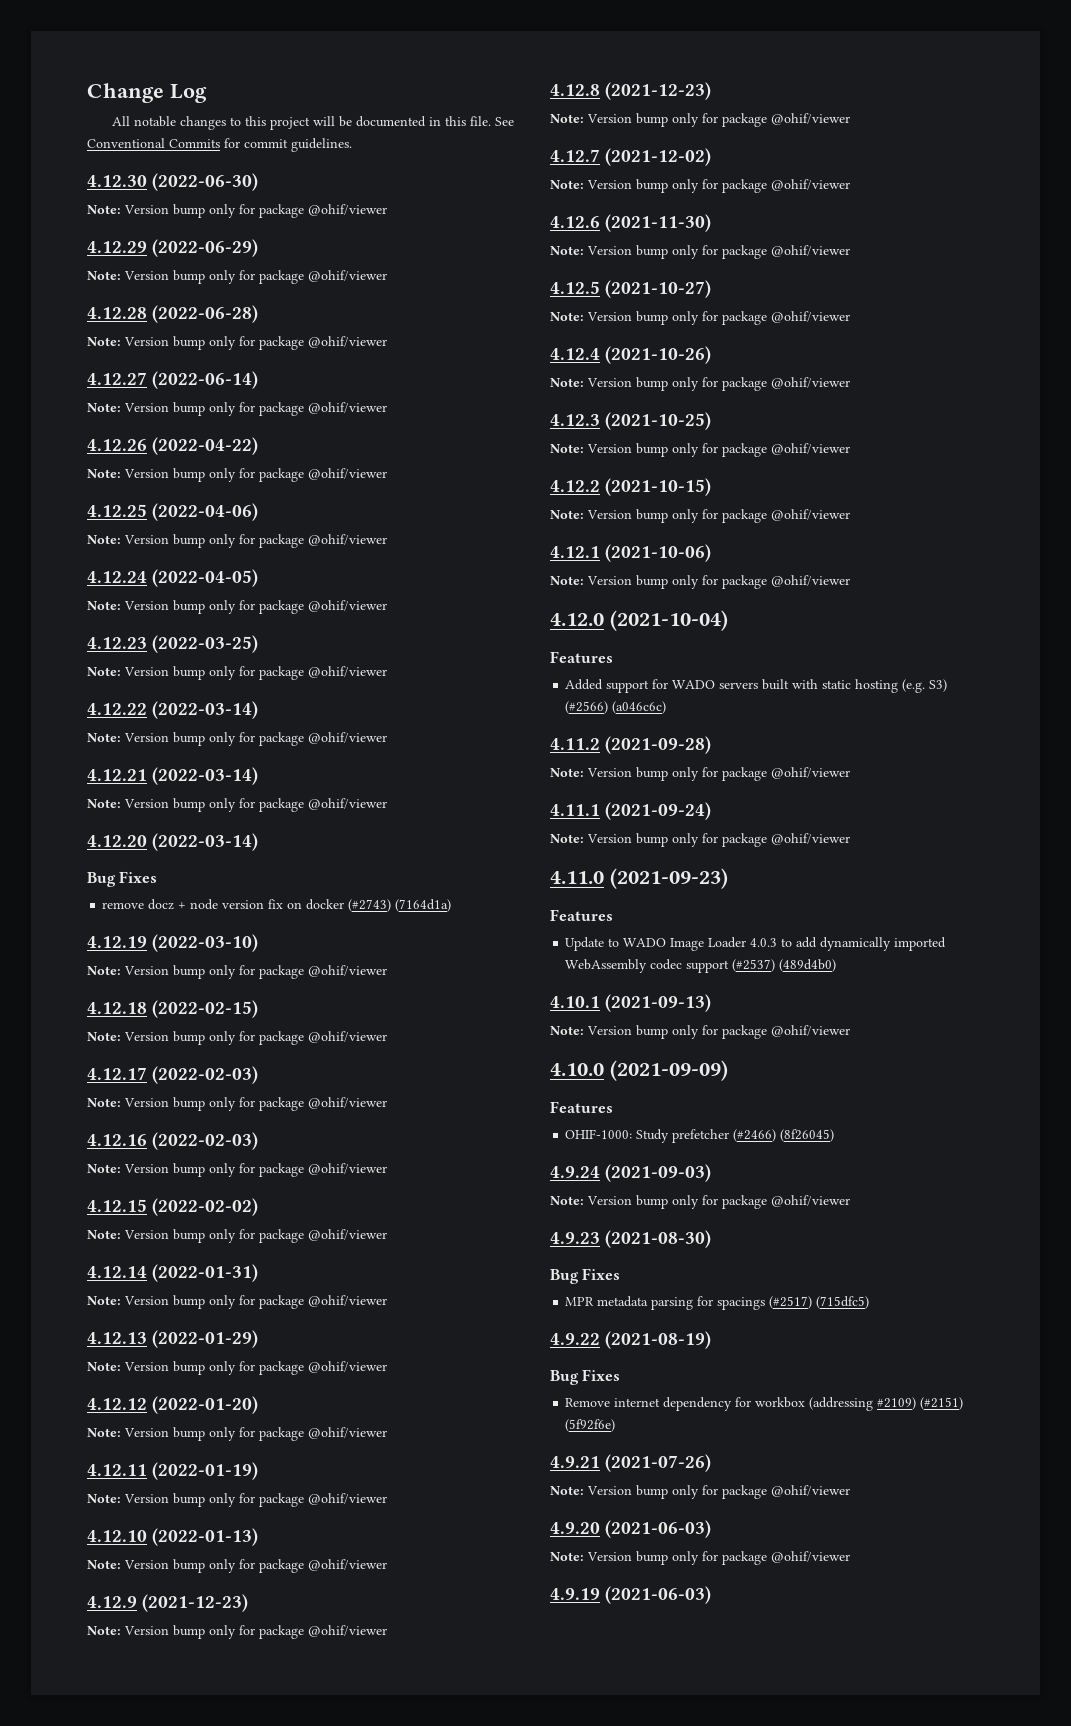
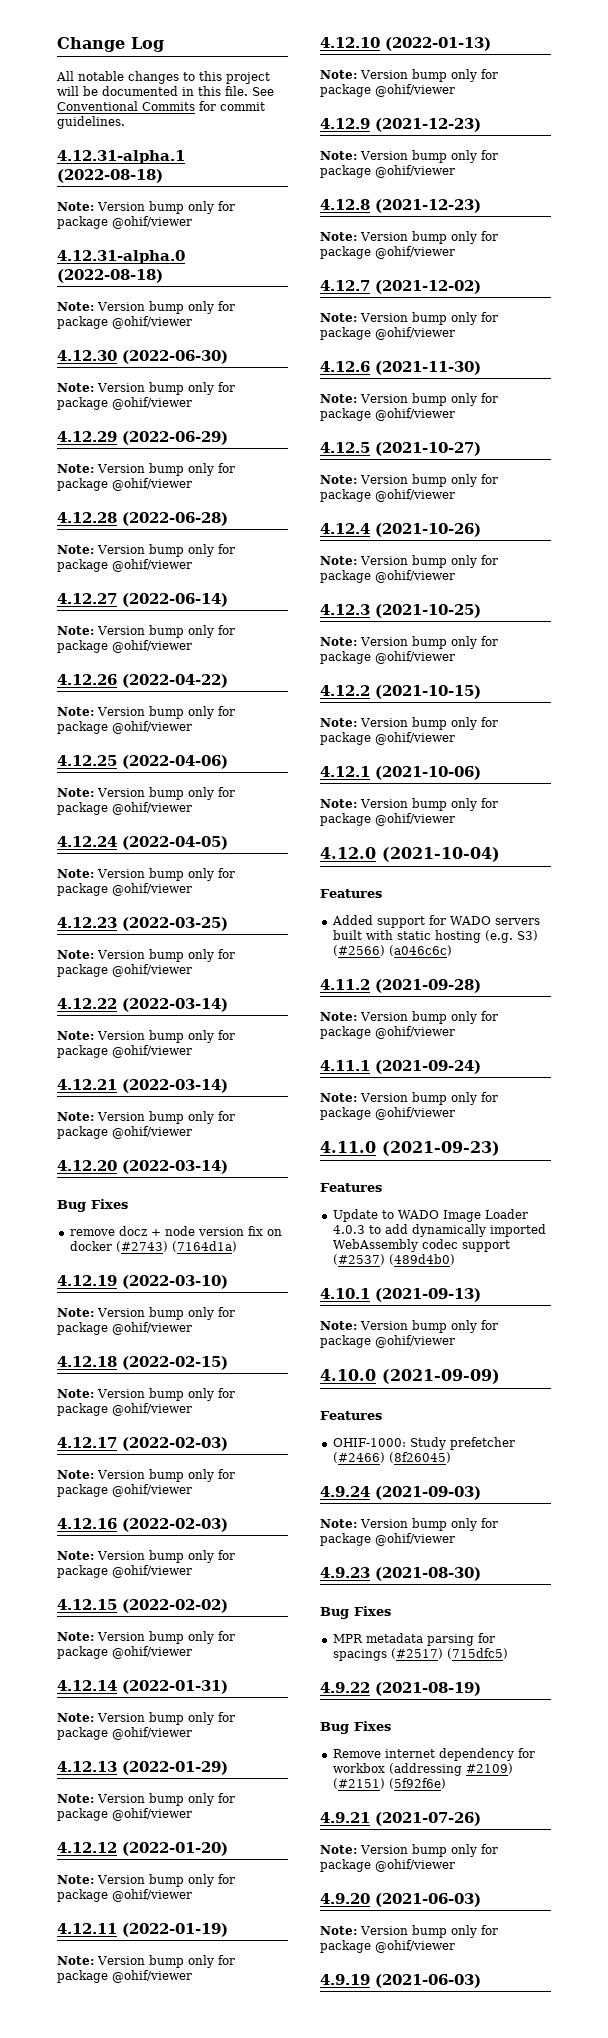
+ 4.12.31-alpha.1 (2022-08-18)
+ Note: Version bump only for package @ohif/viewer
+ 4.12.31-alpha.0 (2022-08-18)
+ Note: Version bump only for package @ohif/viewer

